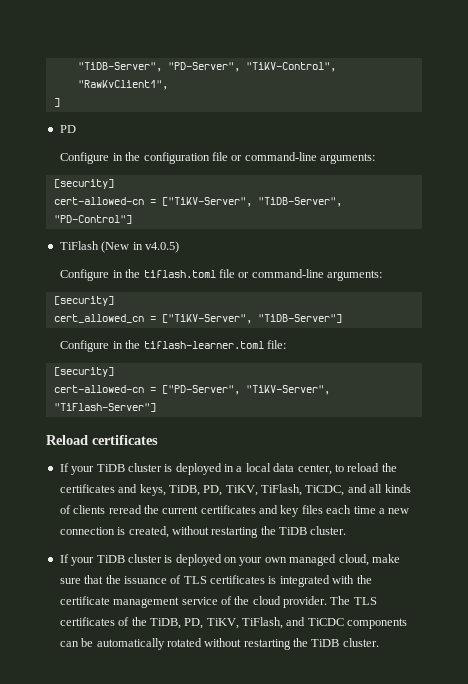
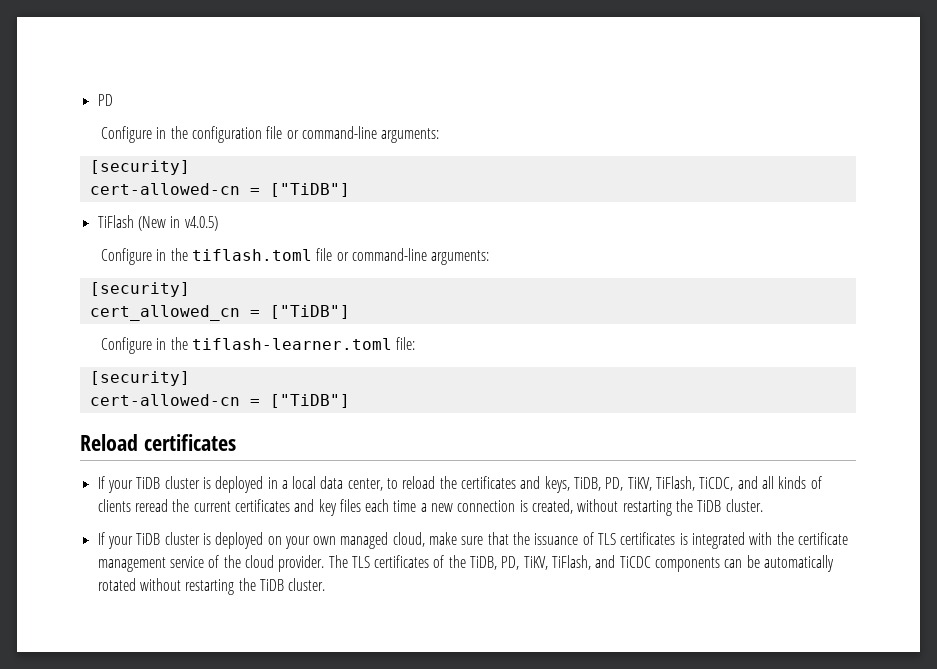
- "TiDB-Server", "PD-Server", "TiKV-Control", "RawKvClient1",
- ]
  Configure in the configuration file or command-line arguments:
  [security]
- cert-allowed-cn = ["TiKV-Server", "TiDB-Server", "PD-Control"]
+ cert-allowed-cn = ["TiDB"]
- cert_allowed_cn = ["TiKV-Server", "TiDB-Server"]
+ cert_allowed_cn = ["TiDB"]
  Configure in the tiflash-learner.toml file:
  [security]
- cert-allowed-cn = ["PD-Server", "TiKV-Server", "TiFlash-Server"]
+ cert-allowed-cn = ["TiDB"]

